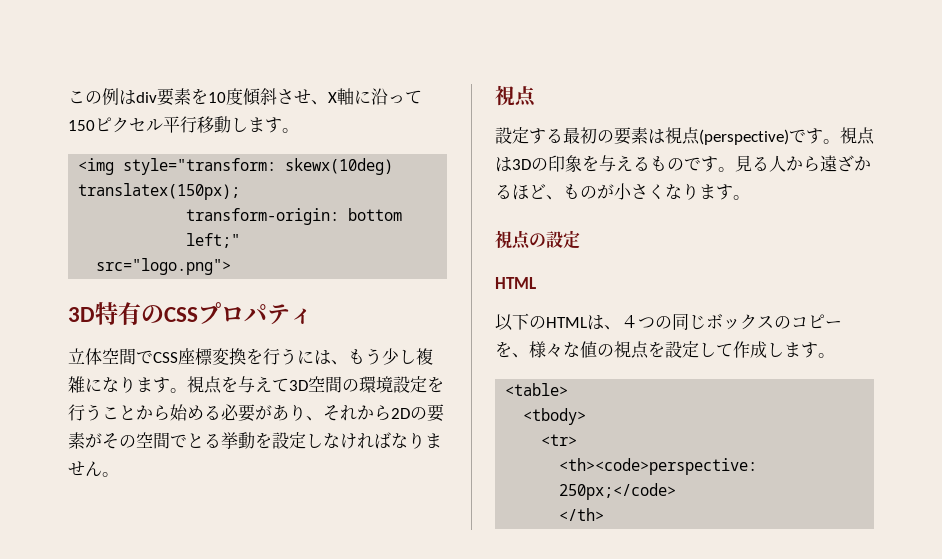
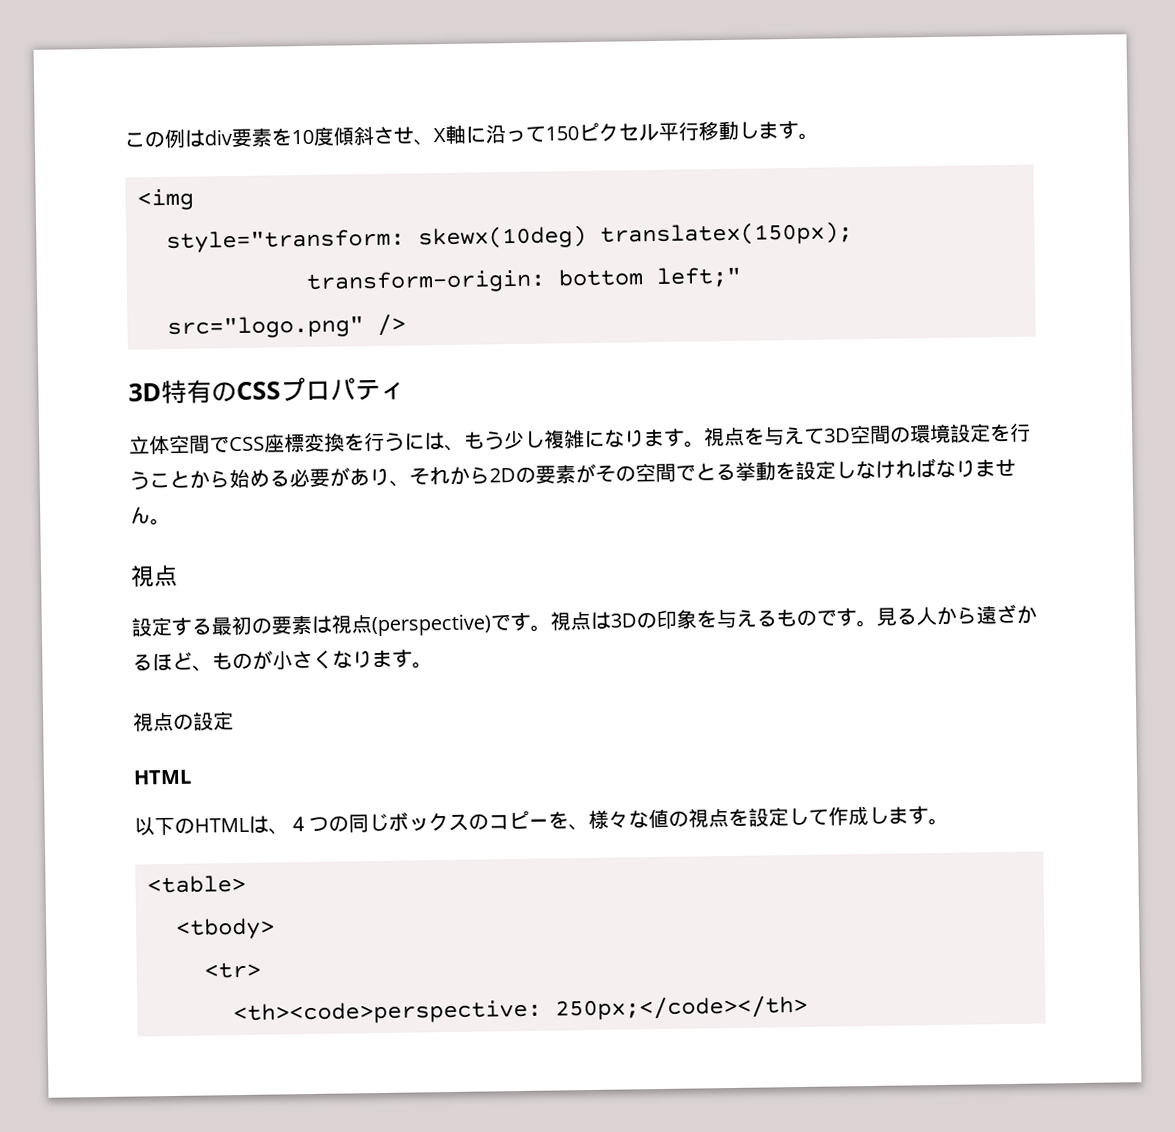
- <img style="transform: skewx(10deg) translatex(150px);
+ <img
+ style="transform: skewx(10deg) translatex(150px);
- src="logo.png">
+ src="logo.png" />
- <th><code>perspective: 250px;</code>
- </th>
+ <th><code>perspective: 250px;</code></th>

